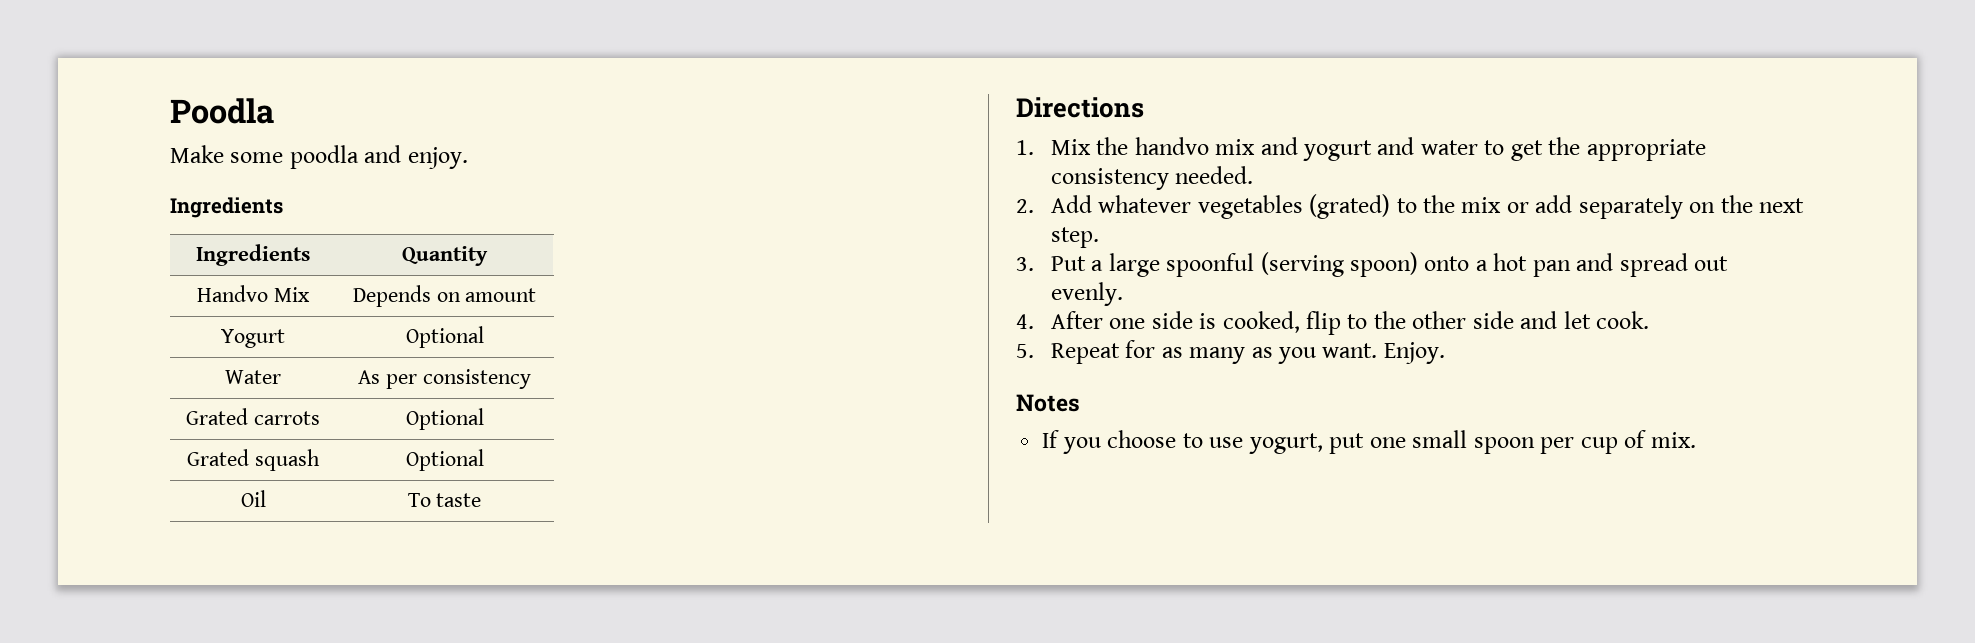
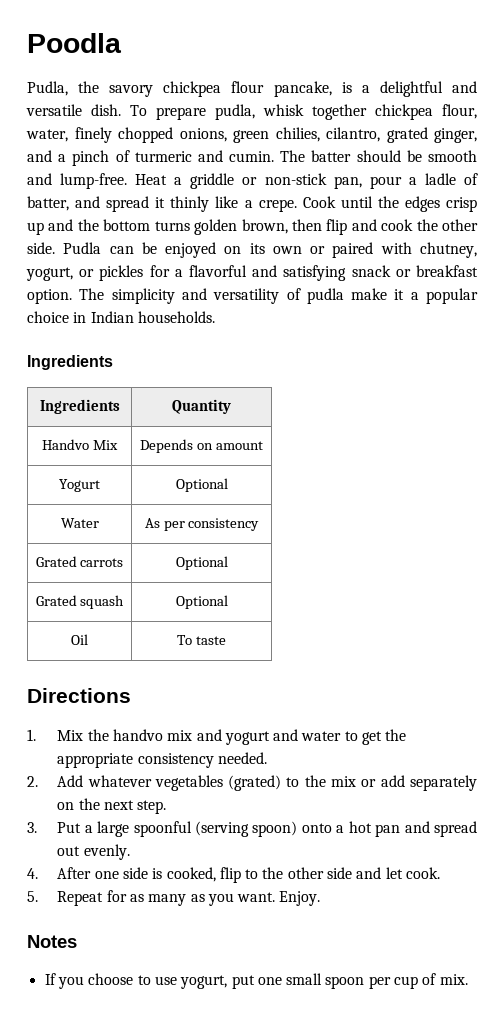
- Make some poodla and enjoy.
+ Pudla, the savory chickpea flour pancake, is a delightful and versatile dish. To prepare pudla, whisk together chickpea flour, water, finely chopped onions, green chilies, cilantro, grated ginger, and a pinch of turmeric and cumin. The batter should be smooth and lump-free. Heat a griddle or non-stick pan, pour a ladle of batter, and spread it thinly like a crepe. Cook until the edges crisp up and the bottom turns golden brown, then flip and cook the other side. Pudla can be enjoyed on its own or paired with chutney, yogurt, or pickles for a flavorful and satisfying snack or breakfast option. The simplicity and versatility of pudla make it a popular choice in Indian households.

